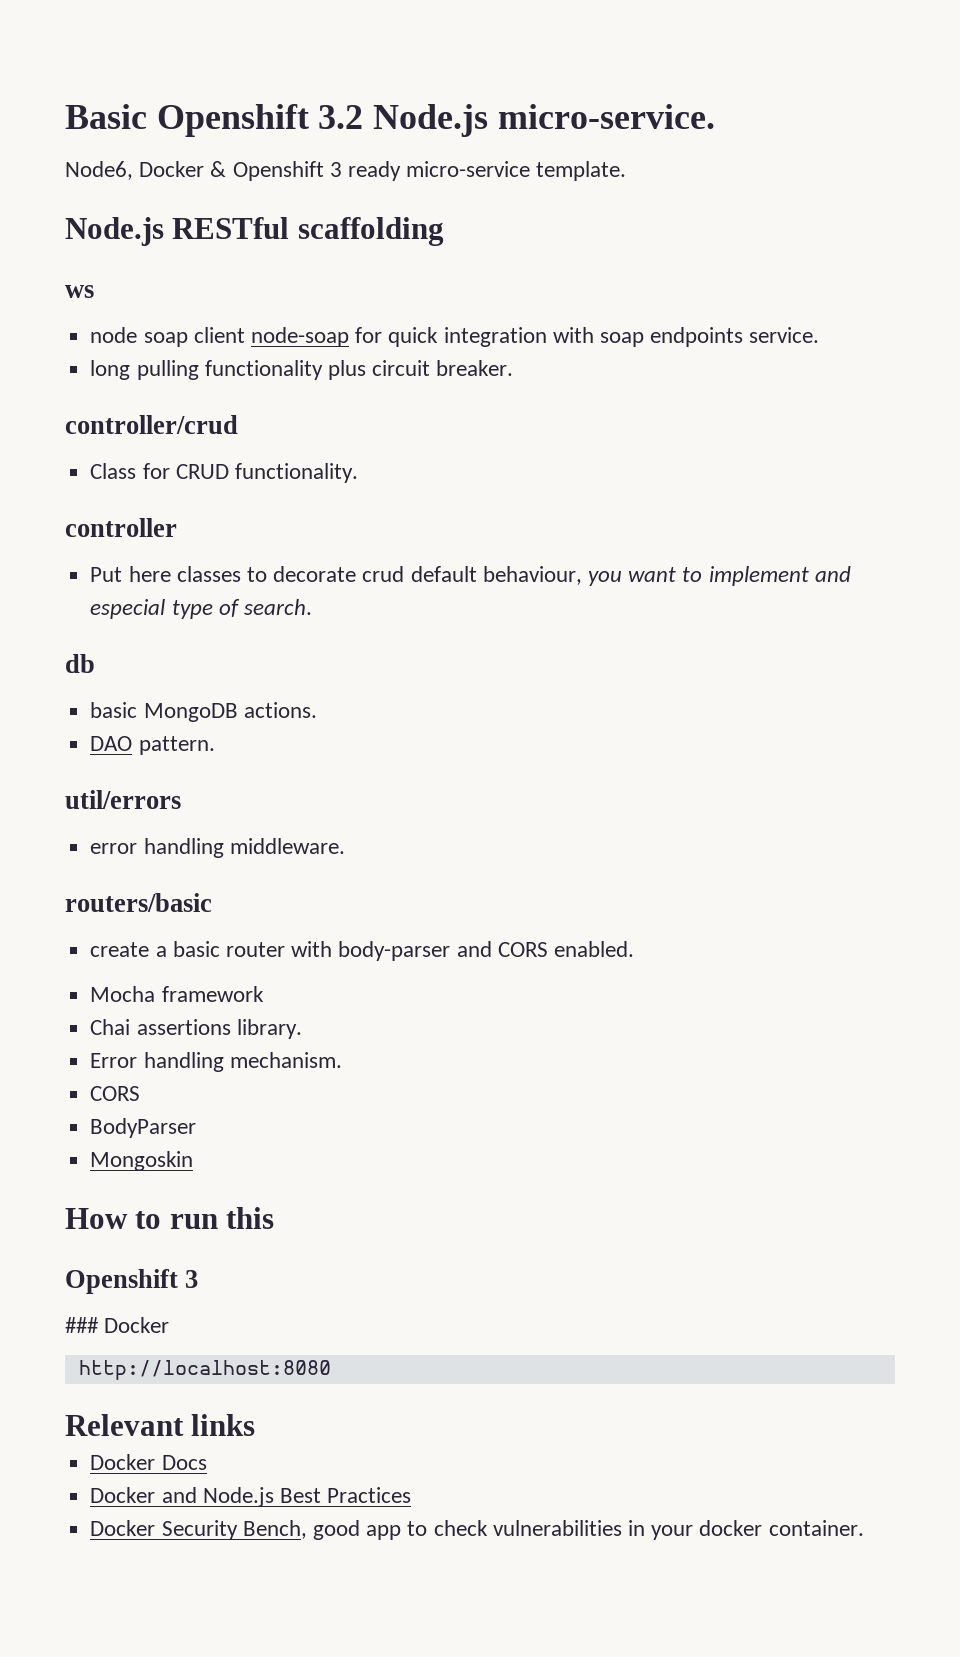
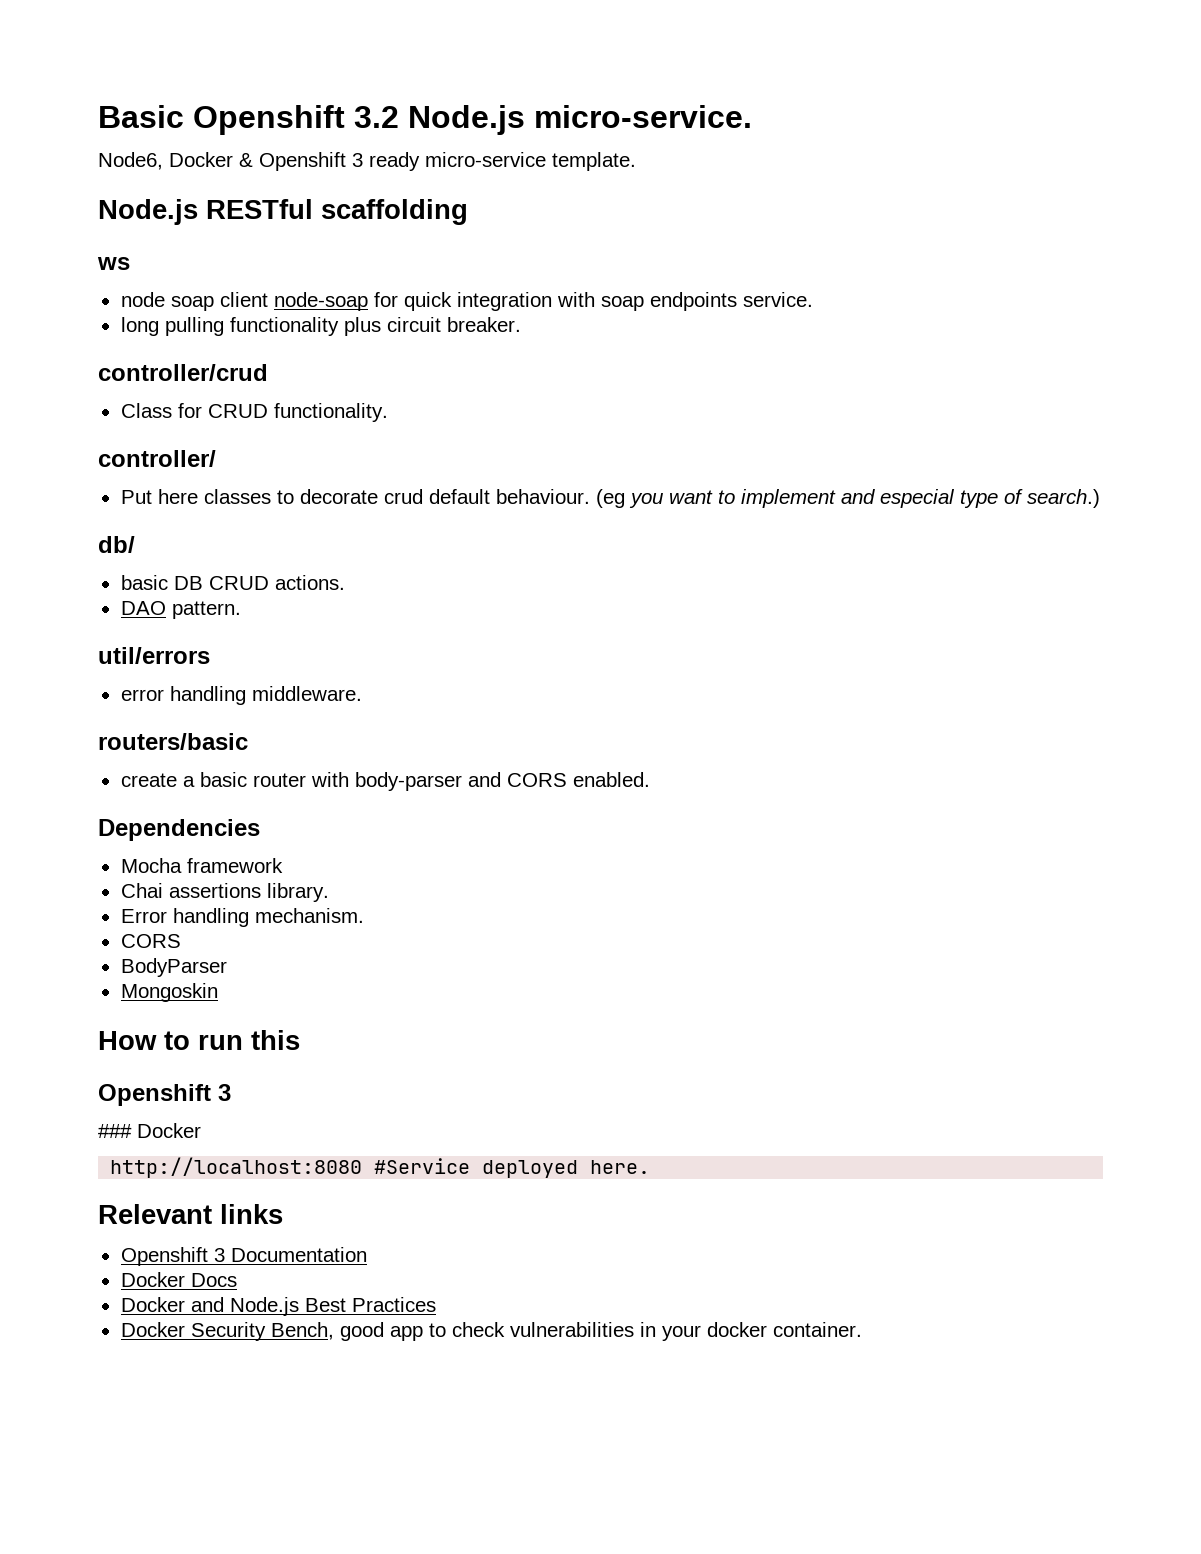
- controller
+ controller/
- Put here classes to decorate crud default behaviour, you want to implement and especial type of search.
- db
- basic MongoDB actions.
+ Put here classes to decorate crud default behaviour. (eg you want to implement and especial type of search.)
+ db/
+ basic DB CRUD actions.
+ Dependencies
- http://localhost:8080
+ http://localhost:8080 #Service deployed here.
+ Openshift 3 Documentation

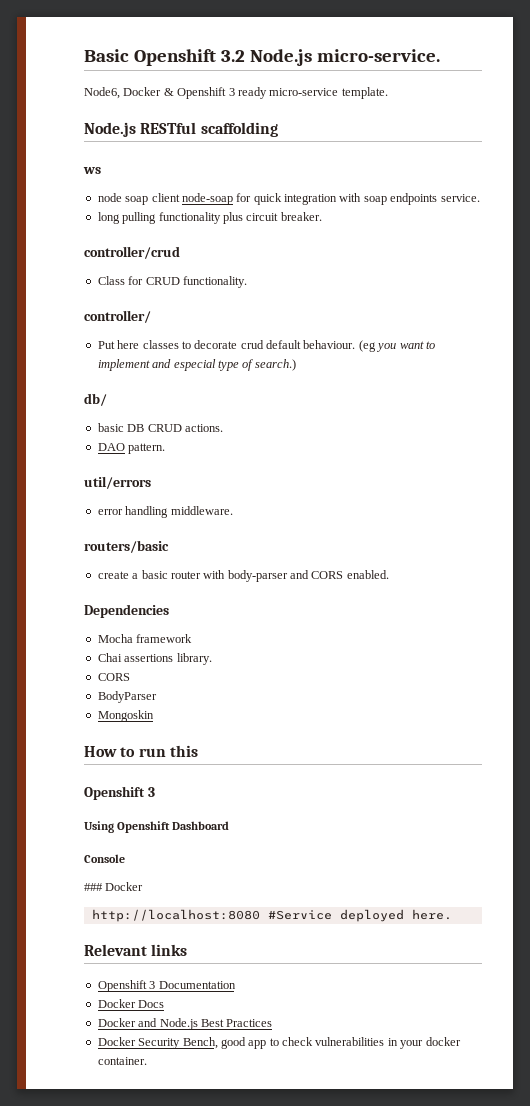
- Error handling mechanism.
+ Using Openshift Dashboard
+ Console

